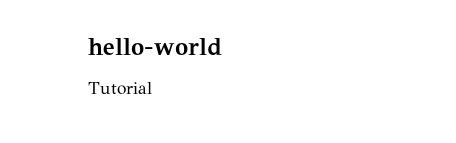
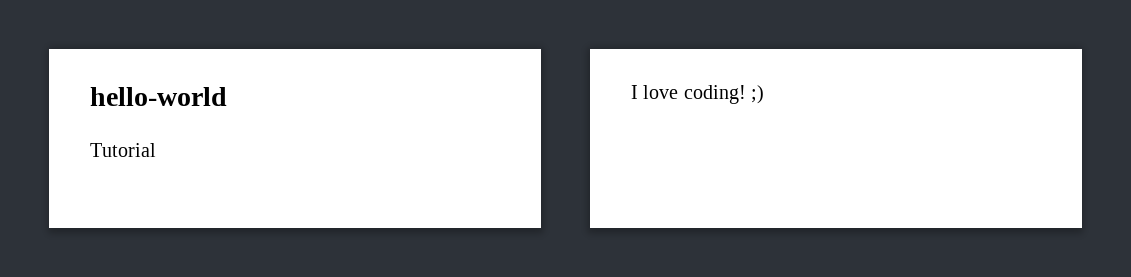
+ I love coding! ;)

